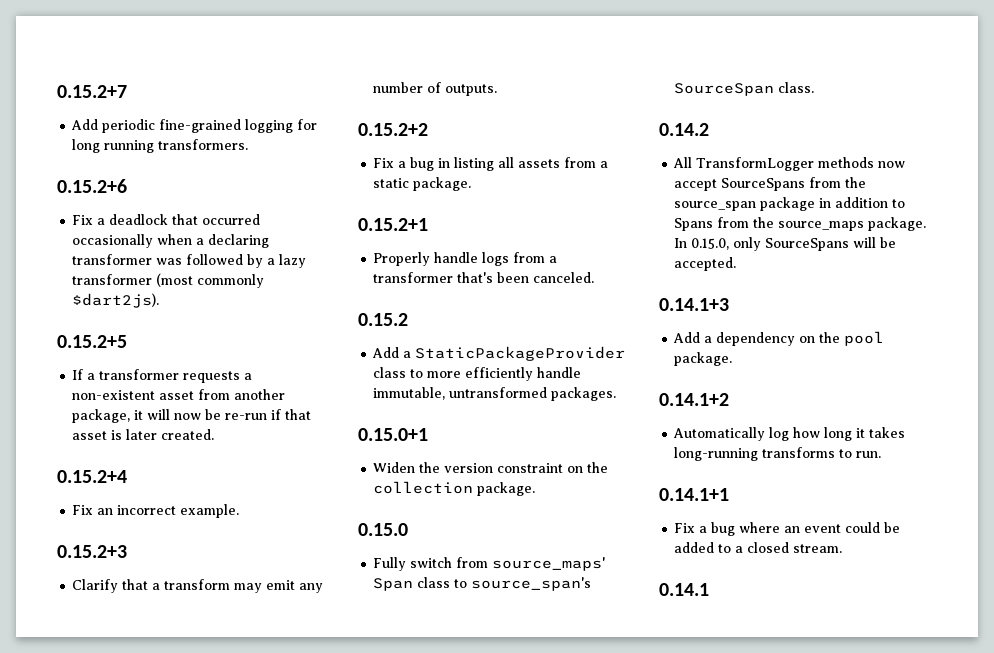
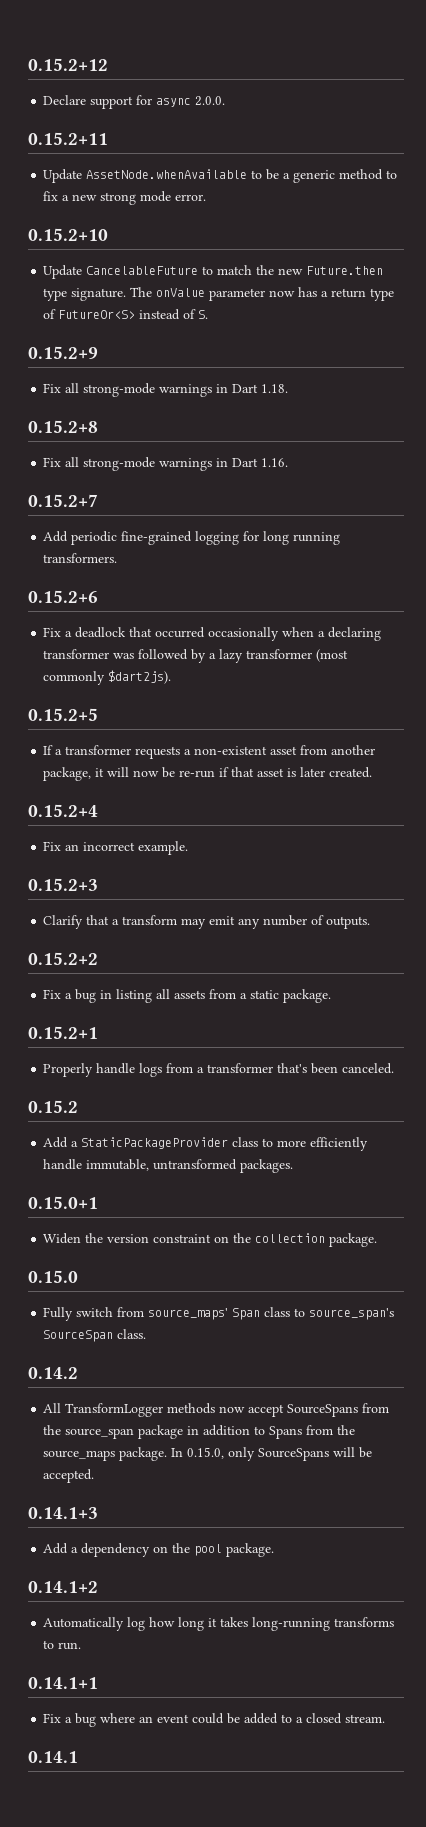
+ 0.15.2+12
+ Declare support for async 2.0.0.
+ 0.15.2+11
+ Update AssetNode.whenAvailable to be a generic method to fix a new strong mode error.
+ 0.15.2+10
+ Update CancelableFuture to match the new Future.then type signature. The onValue parameter now has a return type of FutureOr<S> instead of S.
+ 0.15.2+9
+ Fix all strong-mode warnings in Dart 1.18.
+ 0.15.2+8
+ Fix all strong-mode warnings in Dart 1.16.

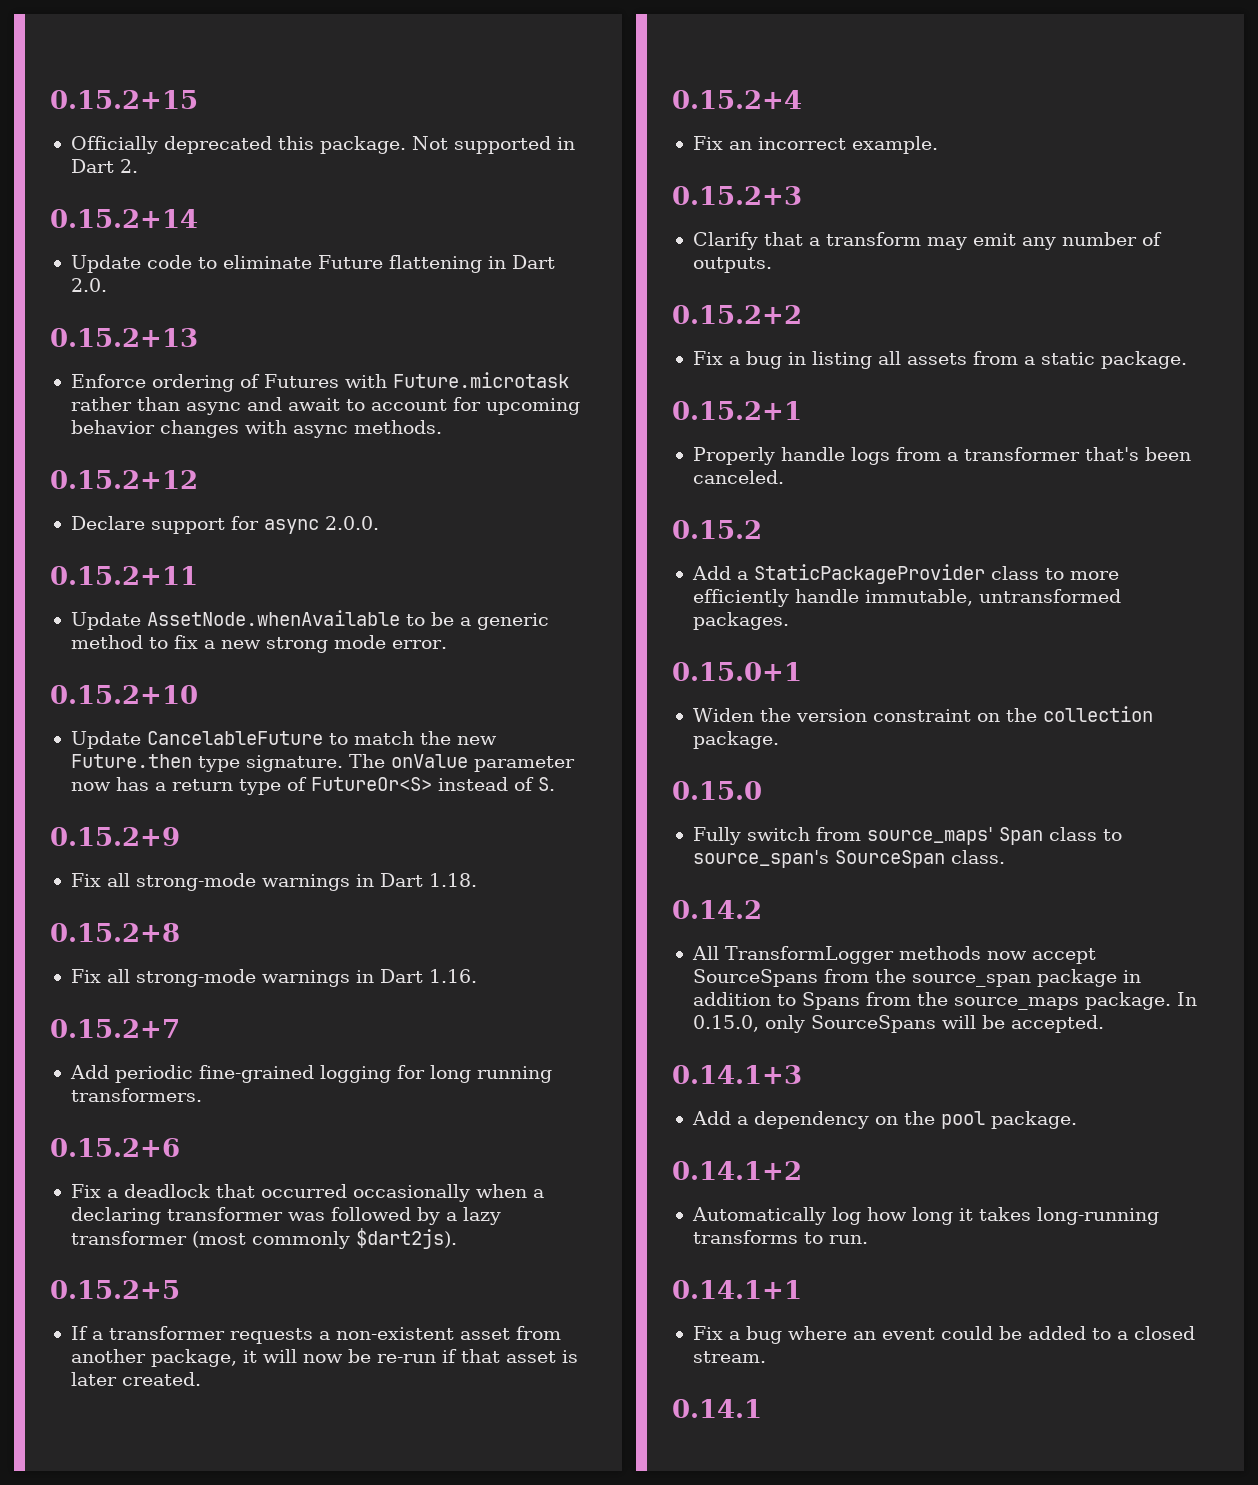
+ 0.15.2+15
+ Officially deprecated this package. Not supported in Dart 2.
+ 0.15.2+14
+ Update code to eliminate Future flattening in Dart 2.0.
+ 0.15.2+13
+ Enforce ordering of Futures with Future.microtask rather than async and await to account for upcoming behavior changes with async methods.

